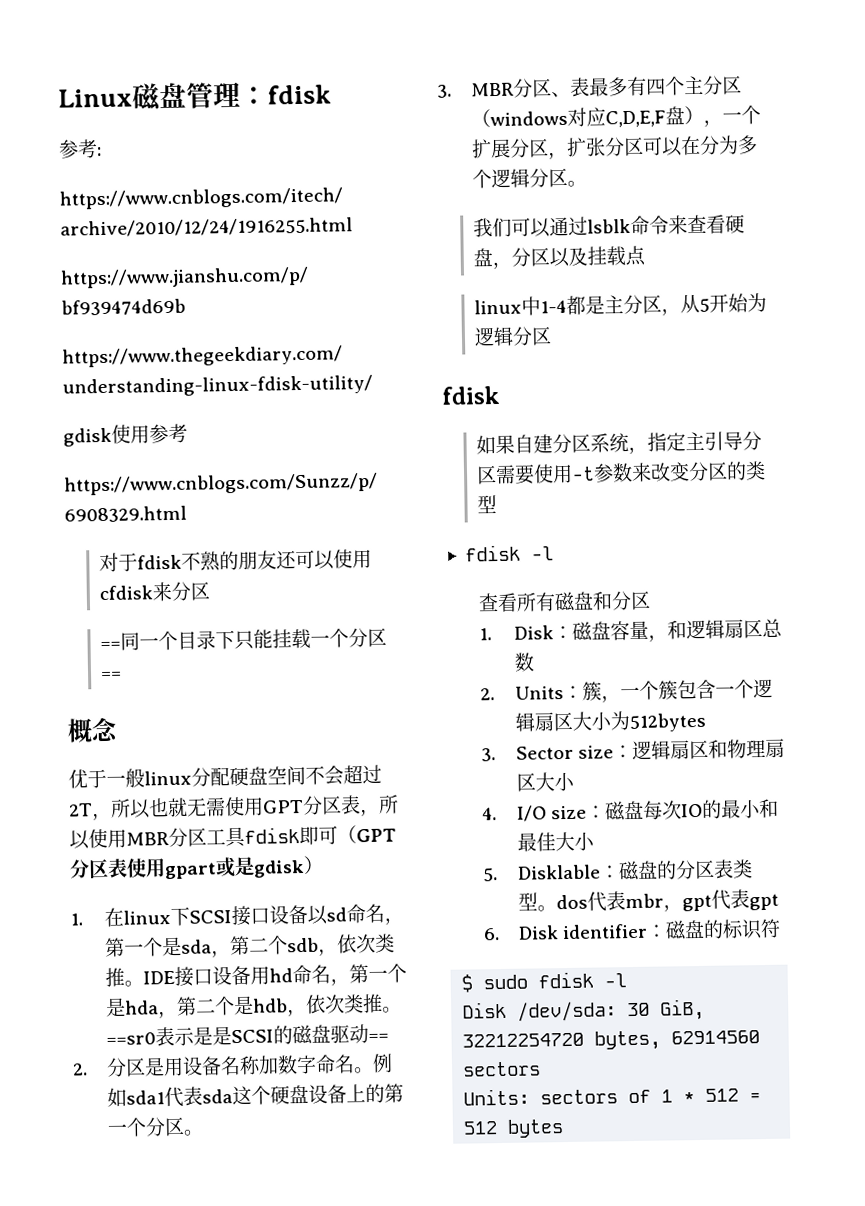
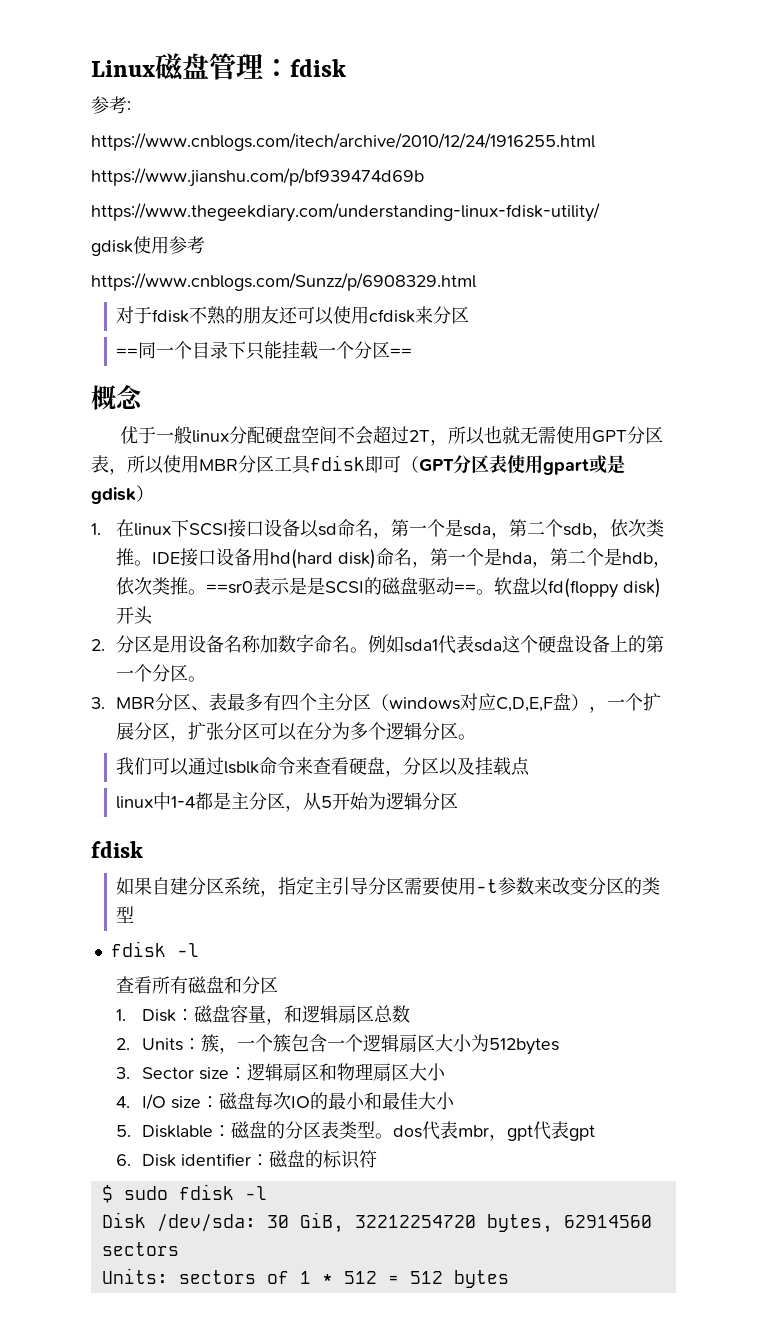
- IDE接口设备用hd命名，第一个是hda，第二个是hdb，依次类推。
+ IDE接口设备用hd(hard disk)命名，第一个是hda，第二个是hdb，依次类推。
- ==sr0表示是是SCSI的磁盘驱动==
+ ==sr0表示是是SCSI的磁盘驱动==。软盘以fd(floppy disk)开头

